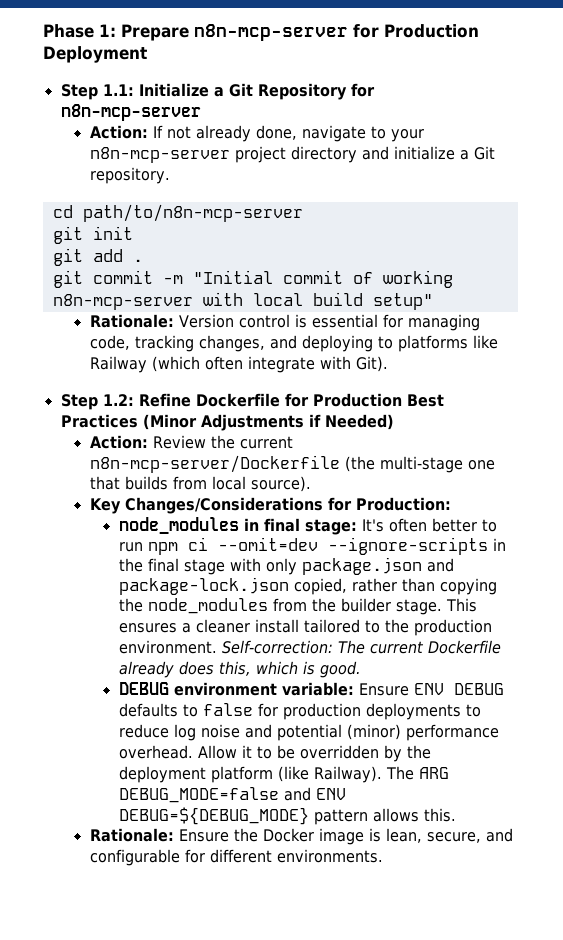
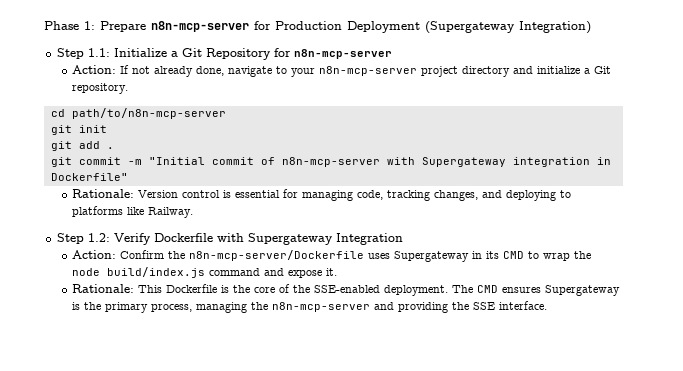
- Phase 1: Prepare n8n-mcp-server for Production Deployment
+ Phase 1: Prepare n8n-mcp-server for Production Deployment (Supergateway Integration)
- git commit -m "Initial commit of working n8n-mcp-server with local build setup"
+ git commit -m "Initial commit of n8n-mcp-server with Supergateway integration in Dockerfile"
- Rationale: Version control is essential for managing code, tracking changes, and deploying to platforms like Railway (which often integrate with Git).
- Step 1.2: Refine Dockerfile for Production Best Practices (Minor Adjustments if Needed)
- Action: Review the current n8n-mcp-server/Dockerfile (the multi-stage one that builds from local source).
- Key Changes/Considerations for Production:
- node_modules in final stage: It's often better to run npm ci --omit=dev --ignore-scripts in the final stage with only package.json and package-lock.json copied, rather than copying the node_modules from the builder stage. This ensures a cleaner install tailored to the production environment. Self-correction: The current Dockerfile already does this, which is good.
- DEBUG environment variable: Ensure ENV DEBUG defaults to false for production deployments to reduce log noise and potential (minor) performance overhead. Allow it to be overridden by the deployment platform (like Railway). The ARG DEBUG_MODE=false and ENV DEBUG=${DEBUG_MODE} pattern allows this.
- Rationale: Ensure the Docker image is lean, secure, and configurable for different environments.
+ Rationale: Version control is essential for managing code, tracking changes, and deploying to platforms like Railway.
+ Step 1.2: Verify Dockerfile with Supergateway Integration
+ Action: Confirm the n8n-mcp-server/Dockerfile uses Supergateway in its CMD to wrap the node build/index.js command and expose it.
+ Rationale: This Dockerfile is the core of the SSE-enabled deployment. The CMD ensures Supergateway is the primary process, managing the n8n-mcp-server and providing the SSE interface.

